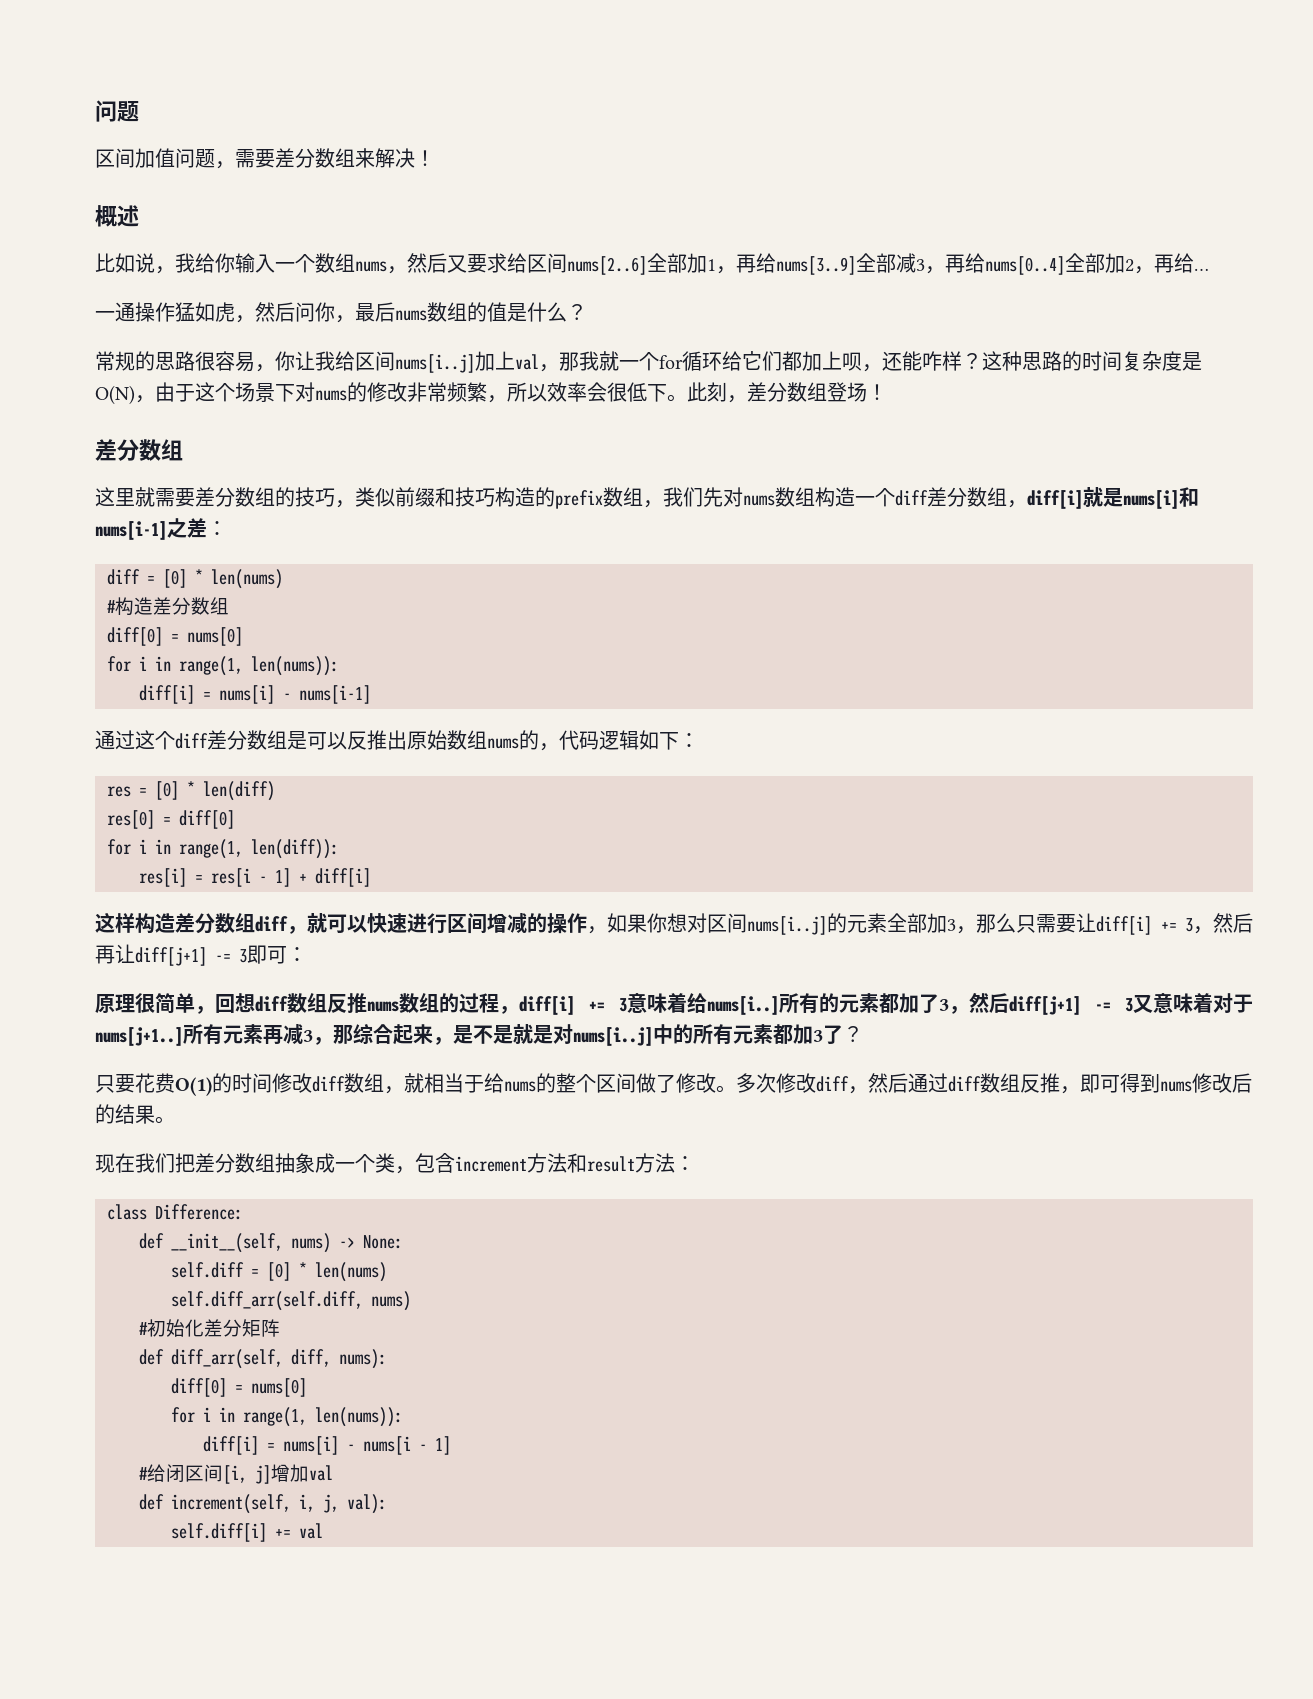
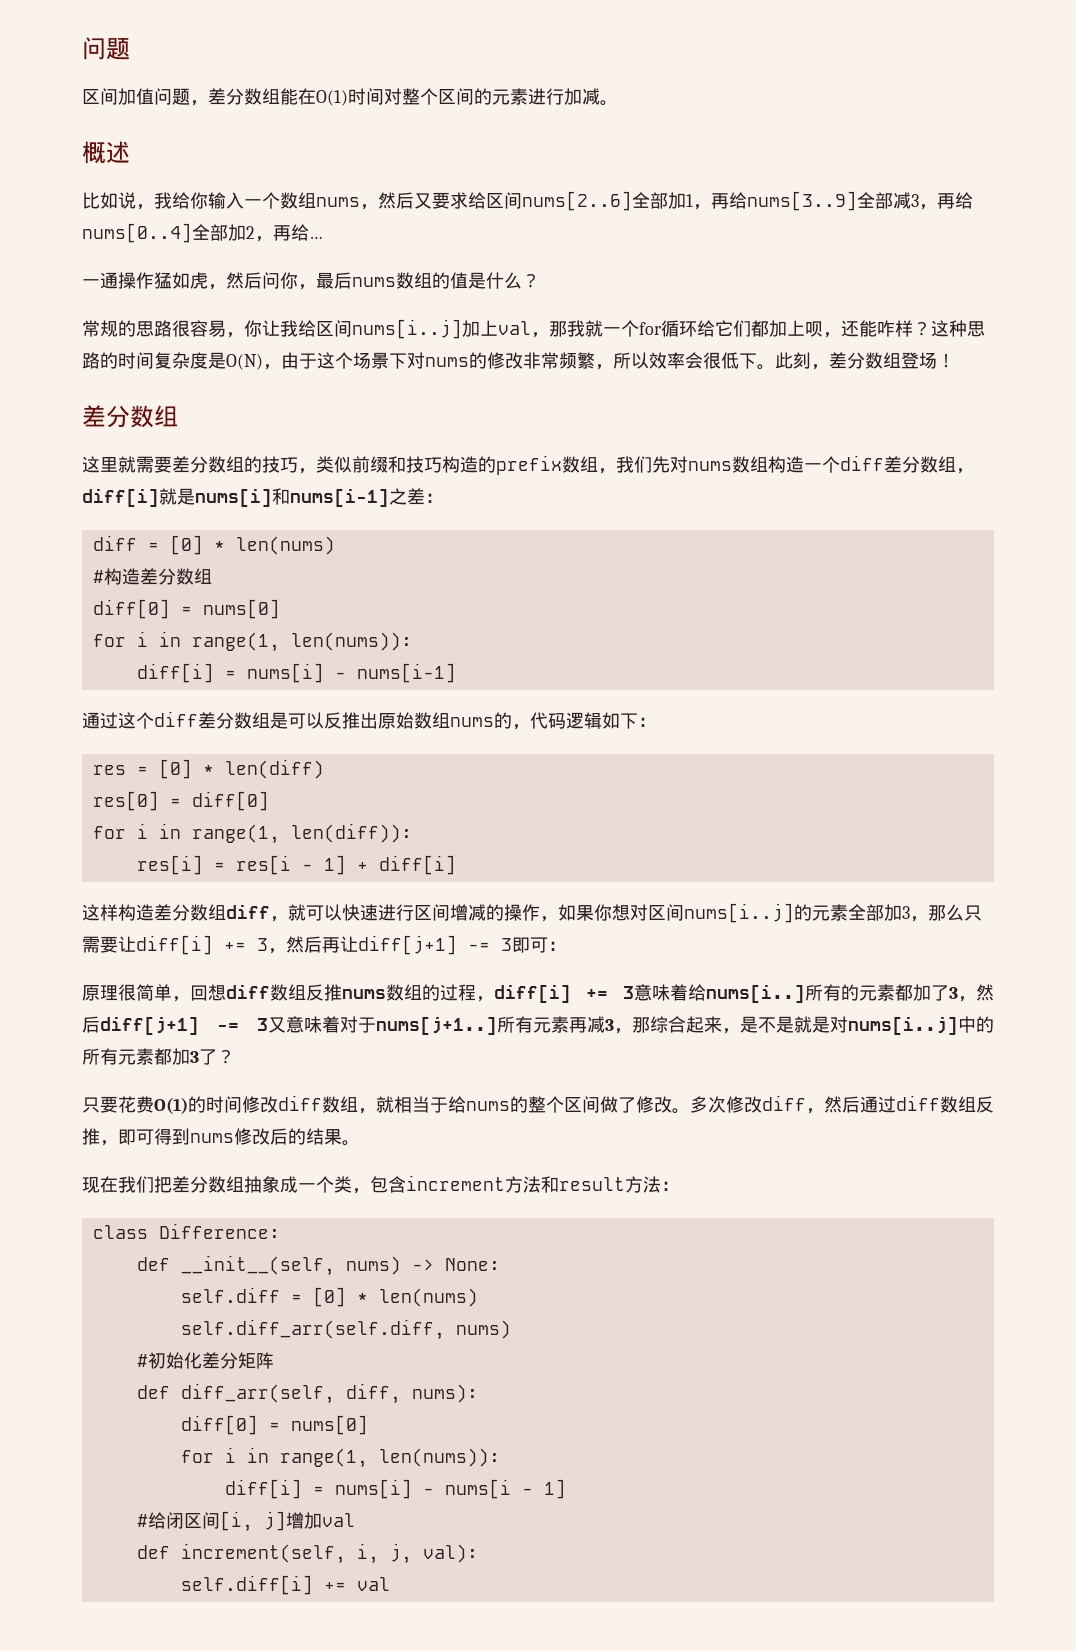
- 区间加值问题，需要差分数组来解决！
+ 区间加值问题，差分数组能在O(1)时间对整个区间的元素进行加减。

